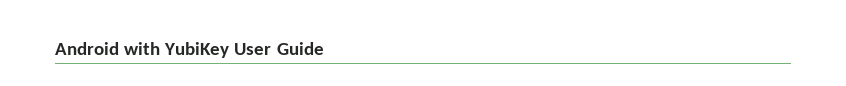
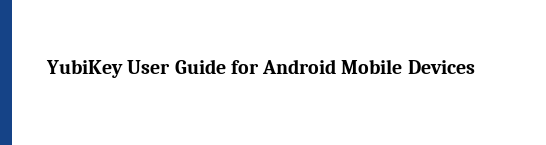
- Android with YubiKey User Guide
+ YubiKey User Guide for Android Mobile Devices

